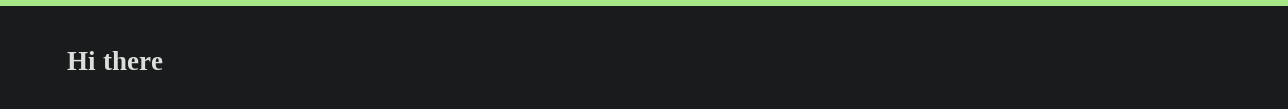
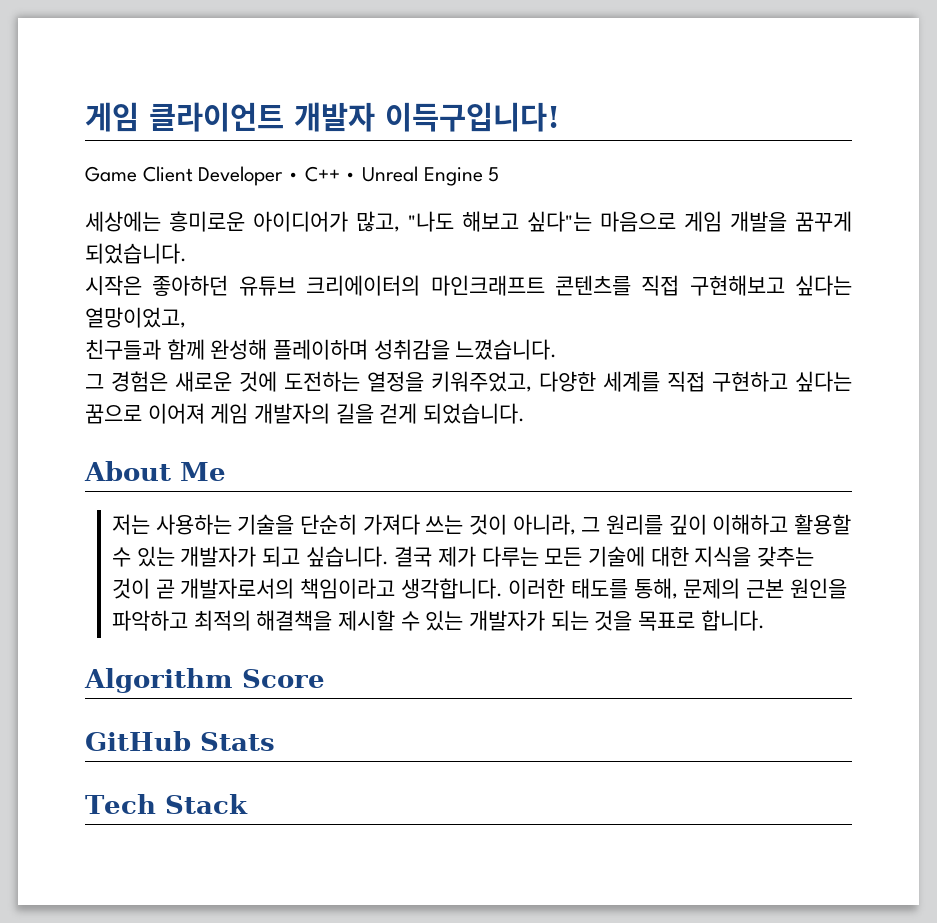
- Hi there
+ 게임 클라이언트 개발자 이득구입니다!
+ Game Client Developer • C++ • Unreal Engine 5
+ 세상에는 흥미로운 아이디어가 많고, "나도 해보고 싶다"는 마음으로 게임 개발을 꿈꾸게 되었습니다.
+ 시작은 좋아하던 유튜브 크리에이터의 마인크래프트 콘텐츠를 직접 구현해보고 싶다는 열망이었고,
+ 친구들과 함께 완성해 플레이하며 성취감을 느꼈습니다.
+ 그 경험은 새로운 것에 도전하는 열정을 키워주었고, 다양한 세계를 직접 구현하고 싶다는 꿈으로 이어져 게임 개발자의 길을 걷게 되었습니다.
+ About Me
+ 저는 사용하는 기술을 단순히 가져다 쓰는 것이 아니라, 그 원리를 깊이 이해하고 활용할 수 있는 개발자가 되고 싶습니다. 결국 제가 다루는 모든 기술에 대한 지식을 갖추는 것이 곧 개발자로서의 책임이라고 생각합니다. 이러한 태도를 통해, 문제의 근본 원인을 파악하고 최적의 해결책을 제시할 수 있는 개발자가 되는 것을 목표로 합니다.
+ Algorithm Score
+ GitHub Stats
+ Tech Stack

